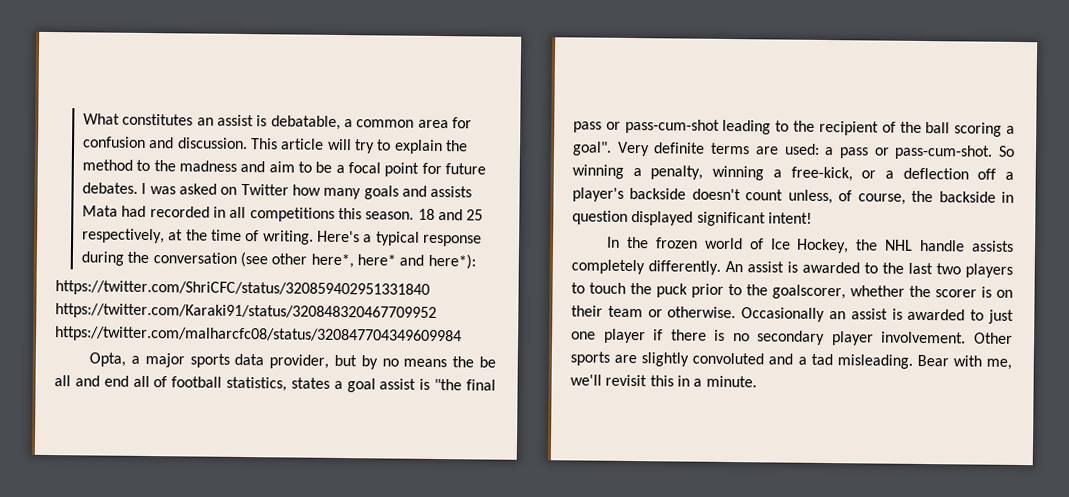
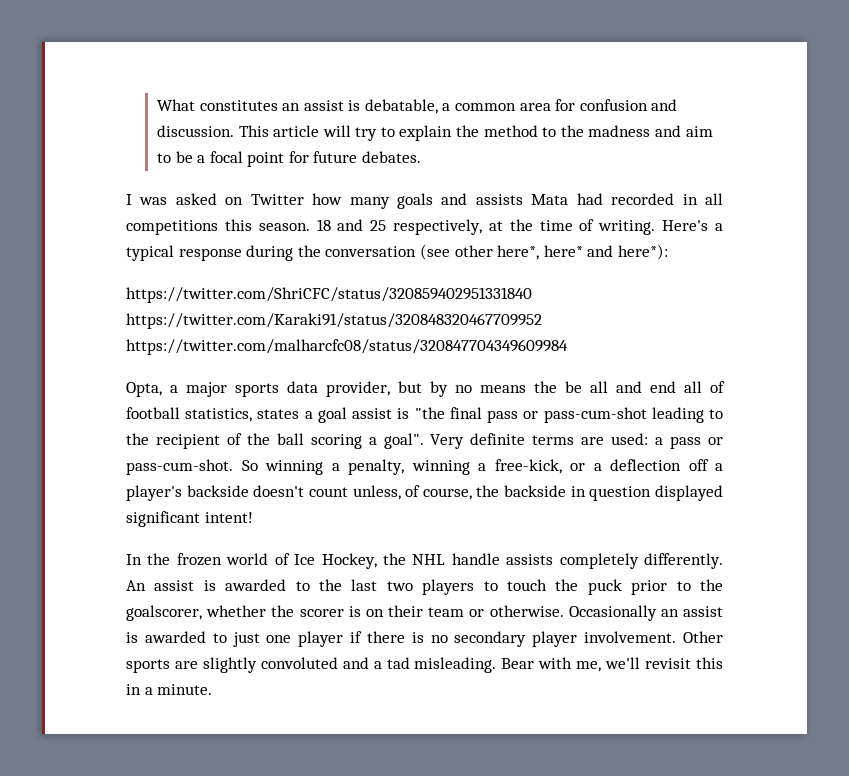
- This article will try to explain the method to the madness and aim to be a focal point for future debates. I was asked on Twitter how many goals and assists Mata had recorded in all competitions this season.
+ This article will try to explain the method to the madness and aim to be a focal point for future debates.
+ I was asked on Twitter how many goals and assists Mata had recorded in all competitions this season.

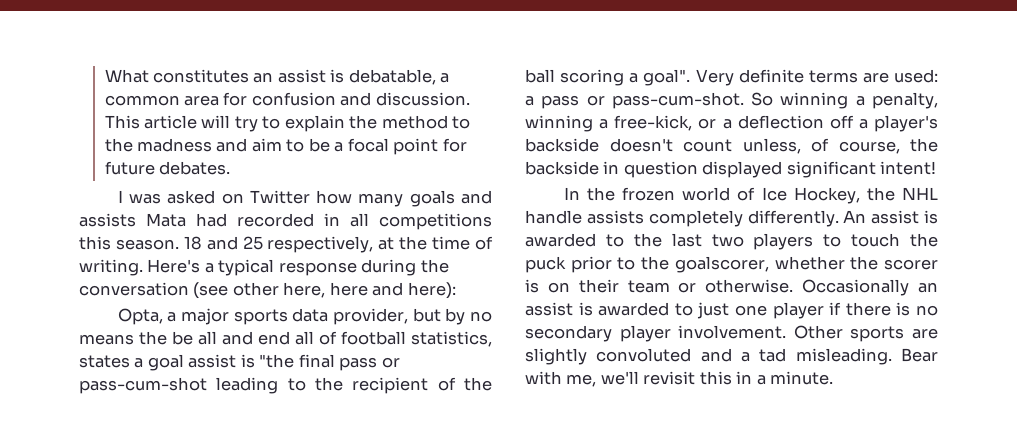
- Here's a typical response during the conversation (see other here*, here* and here*):
- https://twitter.com/ShriCFC/status/320859402951331840 https://twitter.com/Karaki91/status/320848320467709952 https://twitter.com/malharcfc08/status/320847704349609984
+ Here's a typical response during the conversation (see other here, here and here):

